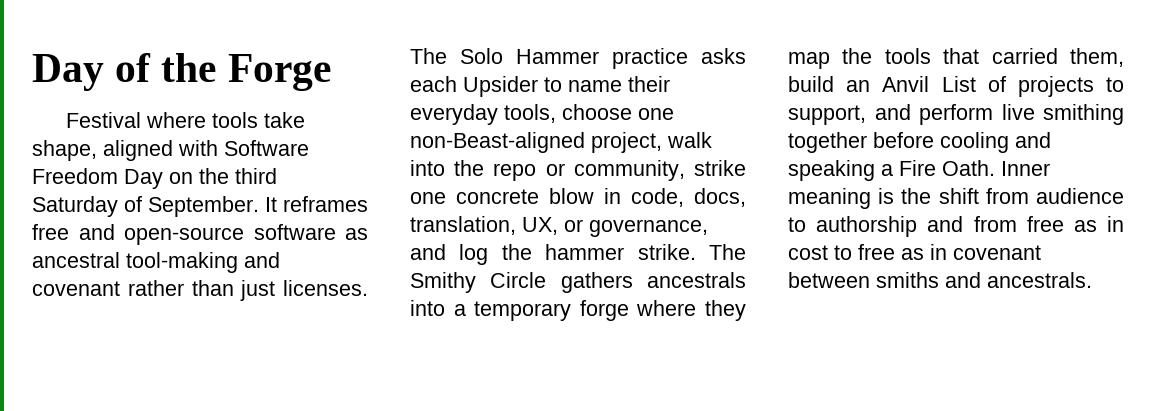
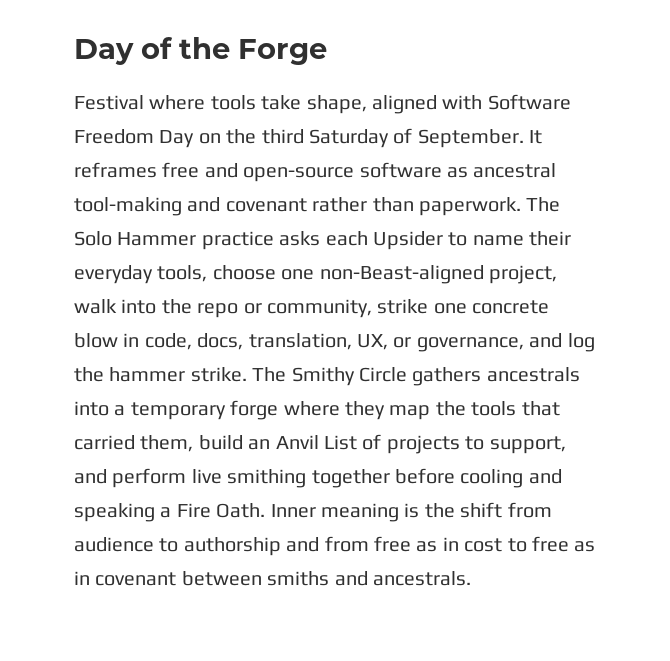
- It reframes free and open-source software as ancestral tool-making and covenant rather than just licenses.
+ It reframes free and open-source software as ancestral tool-making and covenant rather than paperwork.

